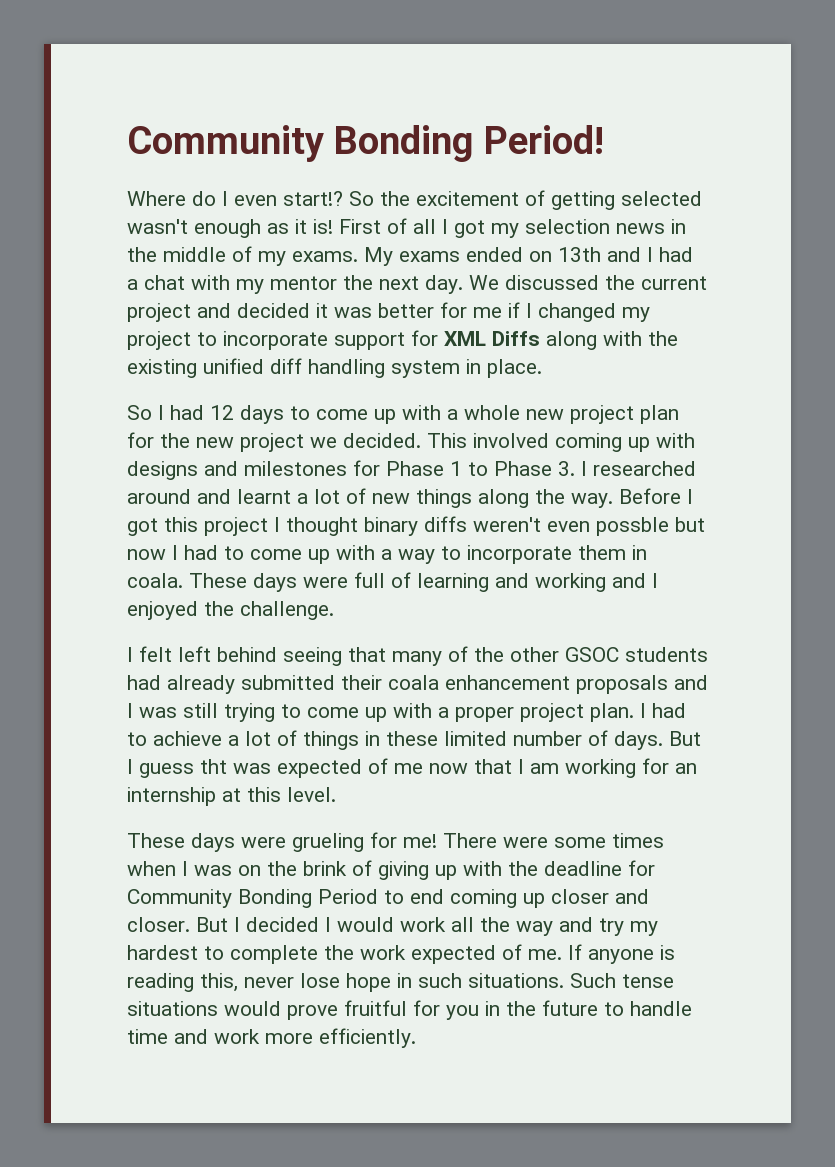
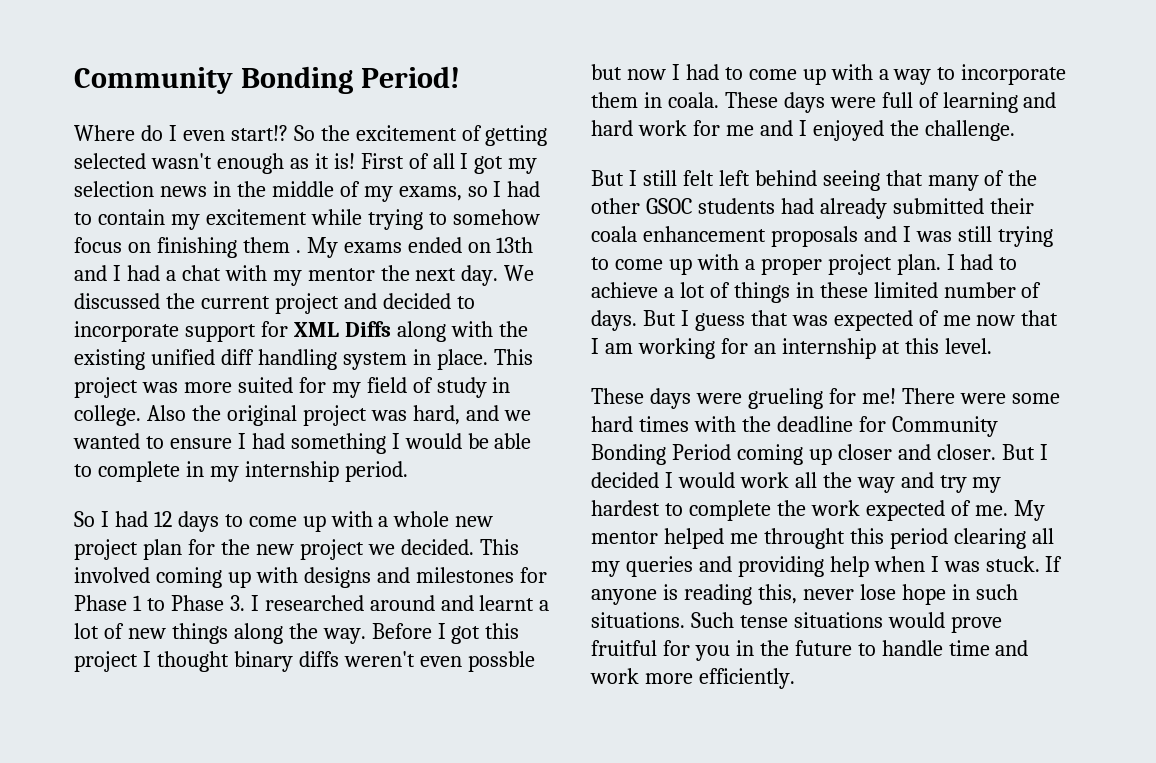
- First of all I got my selection news in the middle of my exams.
+ First of all I got my selection news in the middle of my exams, so I had to contain my excitement while trying to somehow focus on finishing them .
- We discussed the current project and decided it was better for me if I changed my project to incorporate support for XML Diffs along with the existing unified diff handling system in place.
+ We discussed the current project and decided to incorporate support for XML Diffs along with the existing unified diff handling system in place. This project was more suited for my field of study in college. Also the original project was hard, and we wanted to ensure I had something I would be able to complete in my internship period.
- These days were full of learning and working and I enjoyed the challenge.
+ These days were full of learning and hard work for me and I enjoyed the challenge.
- I felt left behind seeing that many of the other GSOC students had already submitted their coala enhancement proposals and I was still trying to come up with a proper project plan.
+ But I still felt left behind seeing that many of the other GSOC students had already submitted their coala enhancement proposals and I was still trying to come up with a proper project plan.
- But I guess tht was expected of me now that I am working for an internship at this level.
+ But I guess that was expected of me now that I am working for an internship at this level.
- There were some times when I was on the brink of giving up with the deadline for Community Bonding Period to end coming up closer and closer.
+ There were some hard times with the deadline for Community Bonding Period coming up closer and closer.
+ My mentor helped me throught this period clearing all my queries and providing help when I was stuck.

